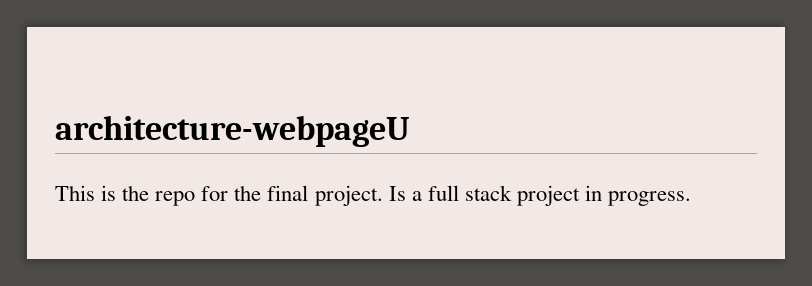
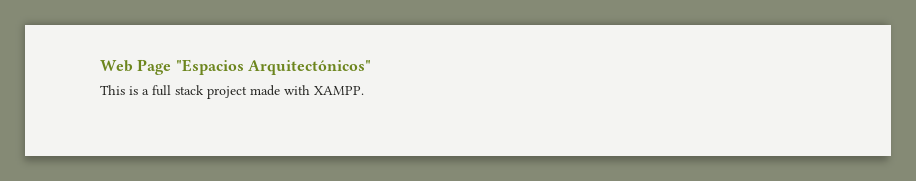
- architecture-webpageU
- This is the repo for the final project. Is a full stack project in progress.
+ Web Page "Espacios Arquitectónicos"
+ This is a full stack project made with XAMPP.

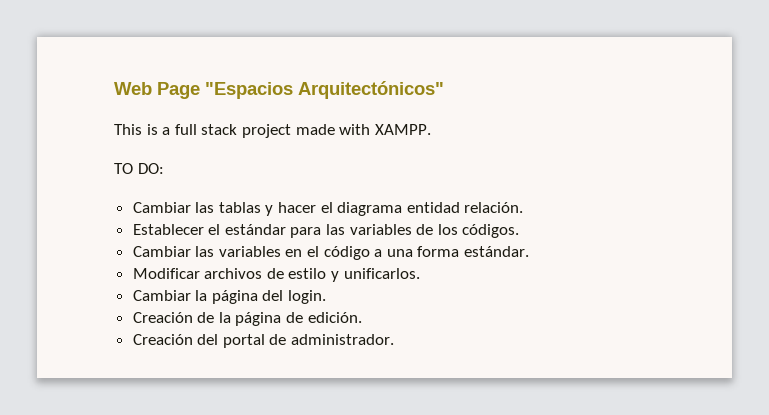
+ TO DO:
+ Cambiar las tablas y hacer el diagrama entidad relación.
+ Establecer el estándar para las variables de los códigos.
+ Cambiar las variables en el código a una forma estándar.
+ Modificar archivos de estilo y unificarlos.
+ Cambiar la página del login.
+ Creación de la página de edición.
+ Creación del portal de administrador.

